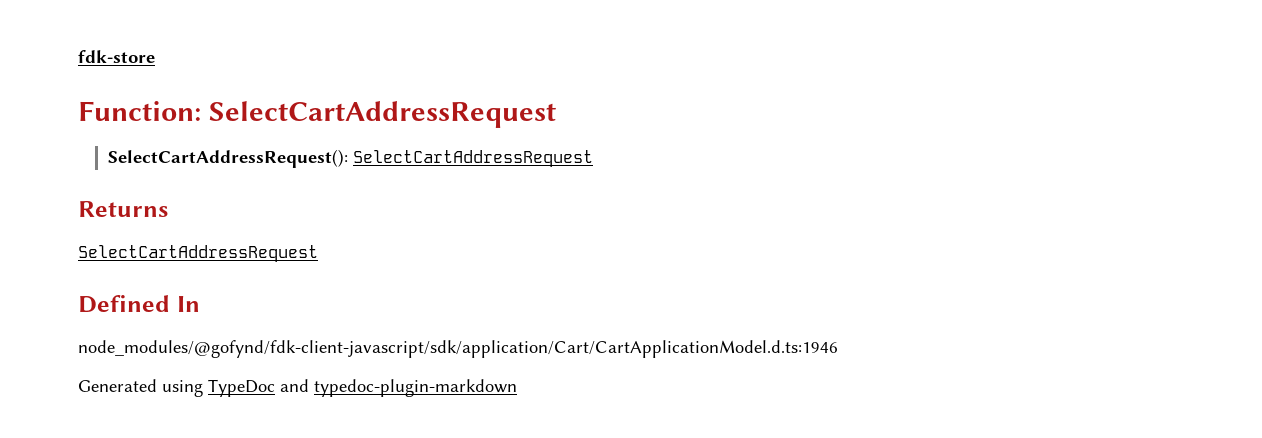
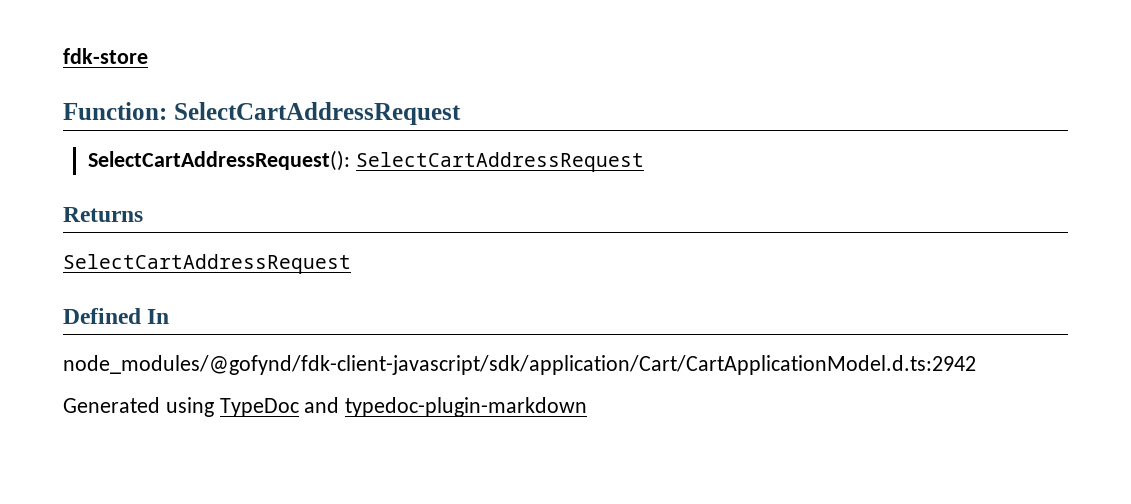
- node_modules/@gofynd/fdk-client-javascript/sdk/application/Cart/CartApplicationModel.d.ts:1946
+ node_modules/@gofynd/fdk-client-javascript/sdk/application/Cart/CartApplicationModel.d.ts:2942

